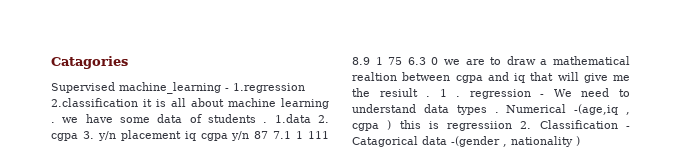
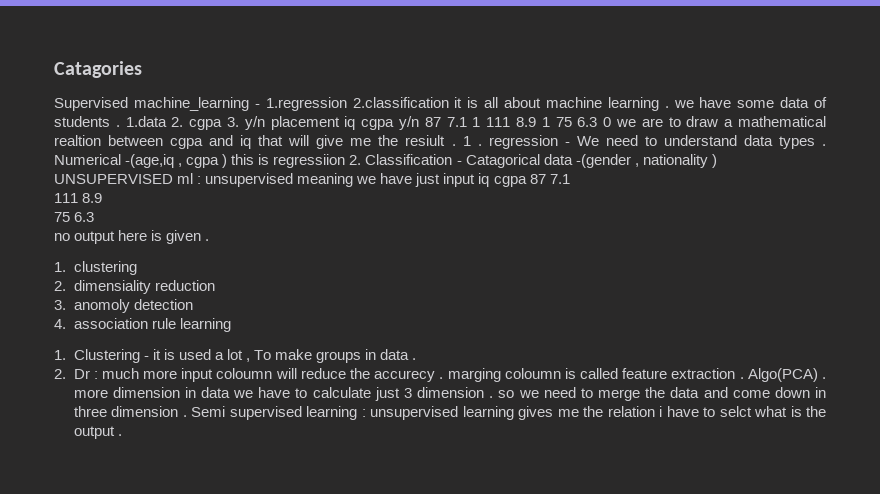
- Numerical -(age,iq , cgpa ) this is regressiion 2. Classification - Catagorical data -(gender , nationality )
+ Numerical -(age,iq , cgpa ) this is regressiion 2. Classification - Catagorical data -(gender , nationality ) UNSUPERVISED ml : unsupervised meaning we have just input iq cgpa 87 7.1
+ 111 8.9
+ 75 6.3
+ no output here is given .
+ 1. clustering
+ 2. dimensiality reduction
+ 3. anomoly detection
+ 4. association rule learning
+ 1. Clustering - it is used a lot , To make groups in data .
+ 2. Dr : much more input coloumn will reduce the accurecy . marging coloumn is called feature extraction . Algo(PCA) . more dimension in data we have to calculate just 3 dimension . so we need to merge the data and come down in three dimension . Semi supervised learning : unsupervised learning gives me the relation i have to selct what is the output .

